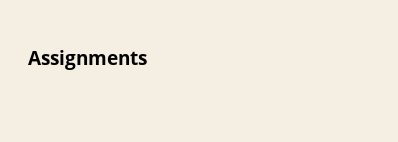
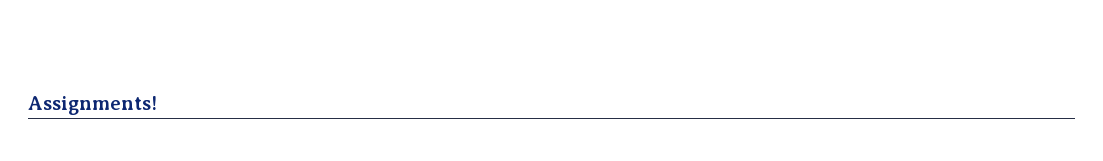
- Assignments
+ Assignments!

